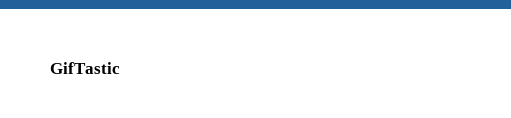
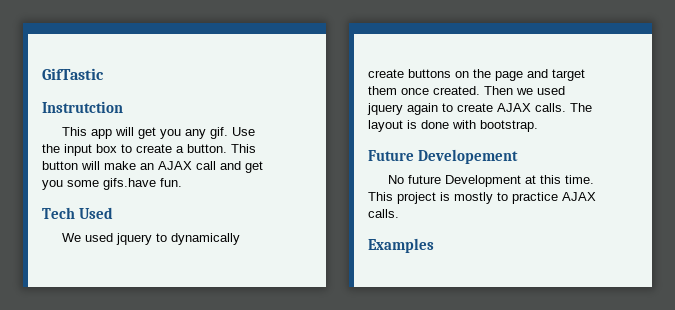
+ Instrutction
+ This app will get you any gif. Use the input box to create a button. This button will make an AJAX call and get you some gifs.have fun.
+ Tech Used
+ We used jquery to dynamically create buttons on the page and target them once created. Then we used jquery again to create AJAX calls. The layout is done with bootstrap.
+ Future Developement
+ No future Development at this time. This project is mostly to practice AJAX calls.
+ Examples

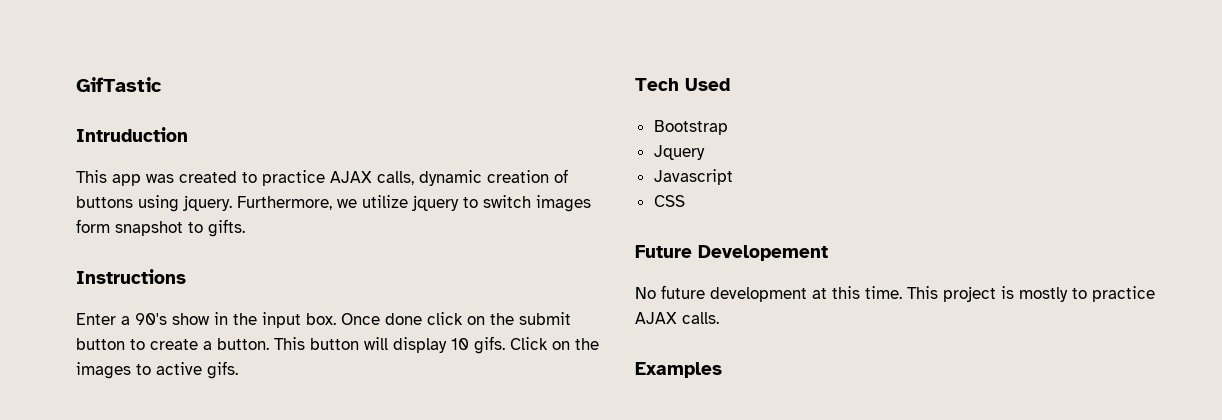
- Instrutction
+ Intruduction
- This app will get you any gif. Use the input box to create a button.
+ This app was created to practice AJAX calls, dynamic creation of buttons using jquery. Furthermore, we utilize jquery to switch images form snapshot to gifts.
+ Instructions
+ Enter a 90's show in the input box. Once done click on the submit button to create a button.
- This button will make an AJAX call and get you some gifs.have fun.
+ This button will display 10 gifs. Click on the images to active gifs.
  Tech Used
- We used jquery to dynamically create buttons on the page and target them once created. Then we used jquery again to create AJAX calls. The layout is done with bootstrap.
+ Bootstrap
+ Jquery
+ Javascript
+ CSS
- No future Development at this time.
+ No future development at this time.

